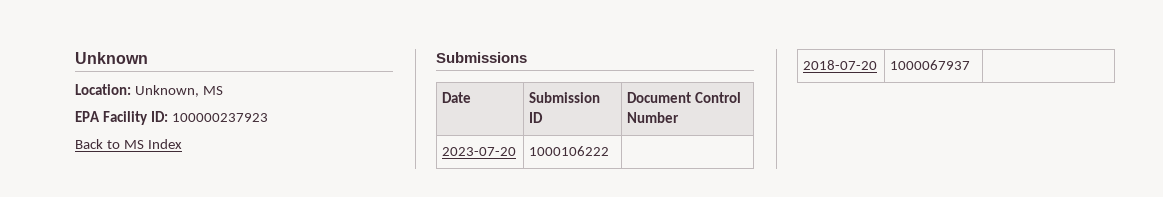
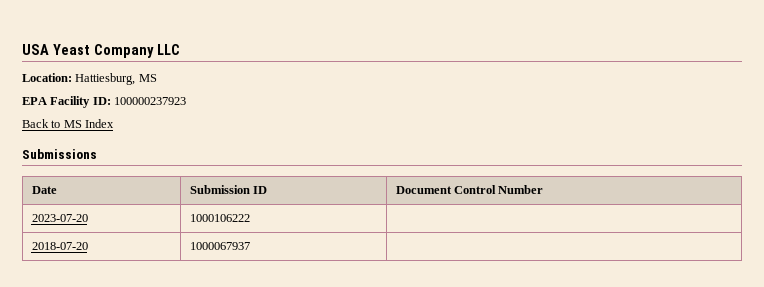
- Unknown
+ USA Yeast Company LLC
- Location: Unknown, MS
+ Location: Hattiesburg, MS

